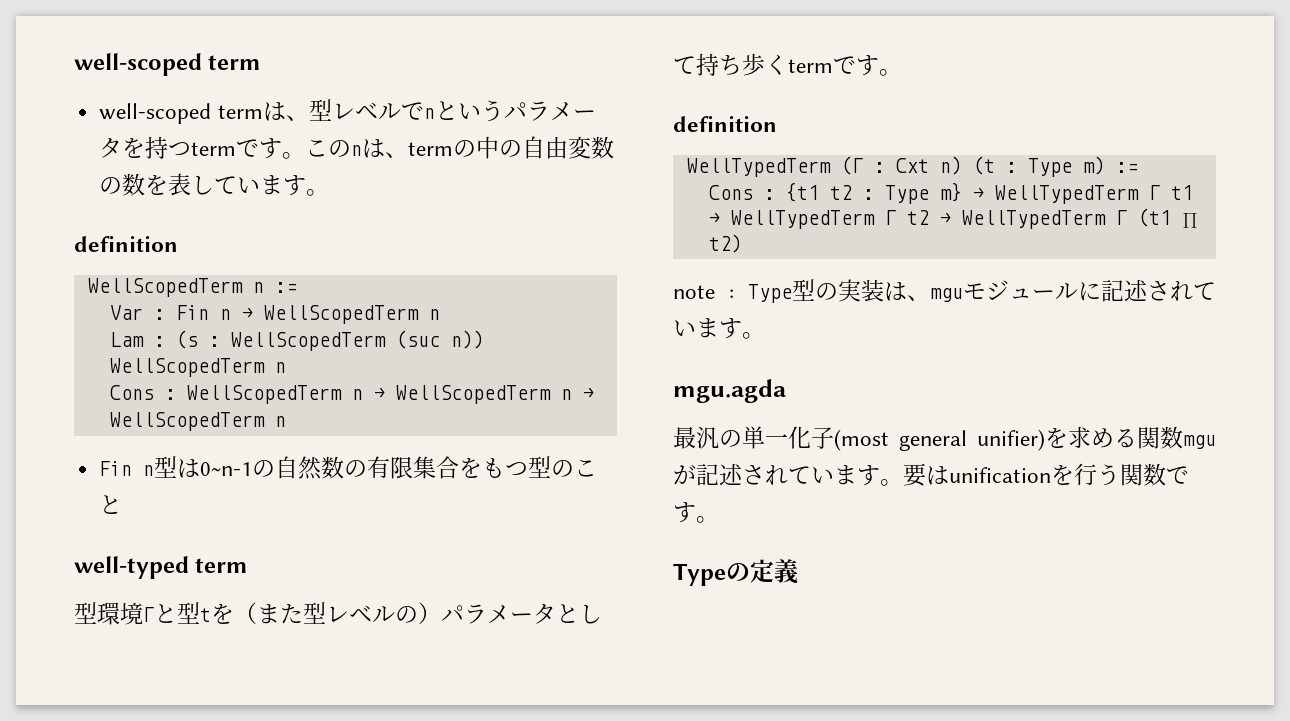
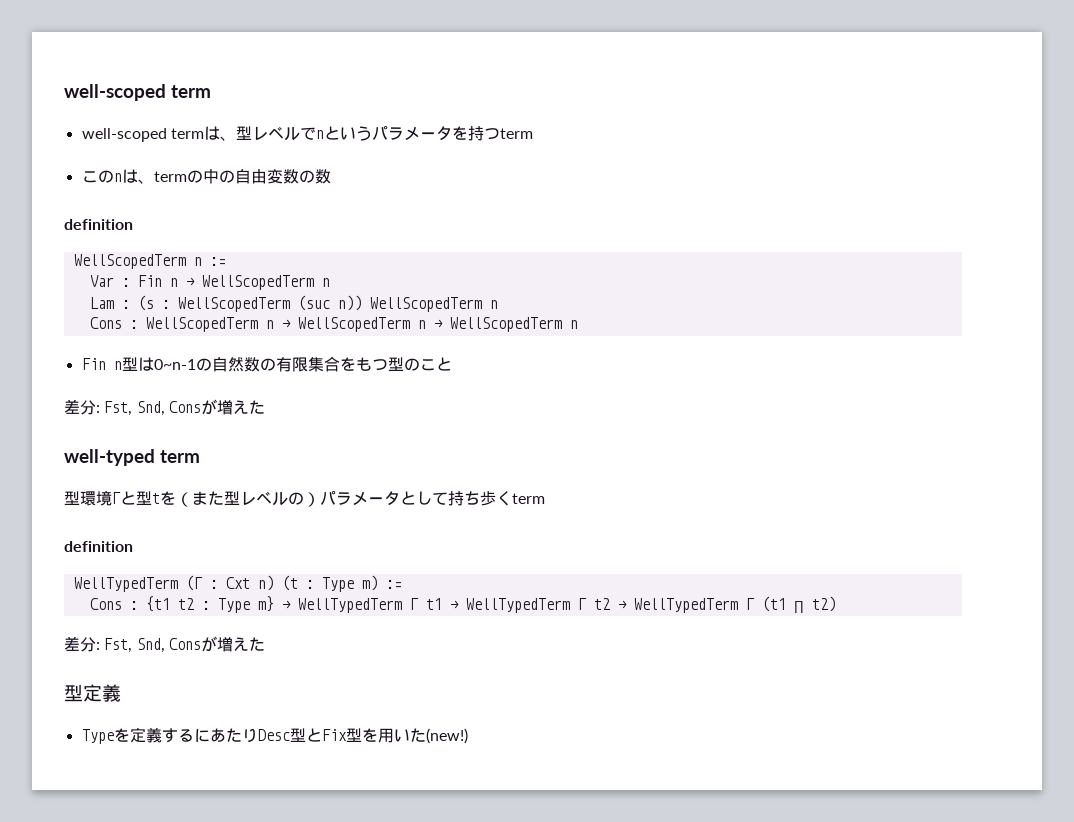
- well-scoped termは、型レベルでnというパラメータを持つtermです。このnは、termの中の自由変数の数を表しています。
+ well-scoped termは、型レベルでnというパラメータを持つterm
+ このnは、termの中の自由変数の数
  Fin n型は0~n-1の自然数の有限集合をもつ型のこと
+ 差分: Fst, Snd, Consが増えた
- 型環境Γと型tを（また型レベルの）パラメータとして持ち歩くtermです。
+ 型環境Γと型tを（また型レベルの）パラメータとして持ち歩くterm
  Cons : {t1 t2 : Type m} → WellTypedTerm Γ t1 → WellTypedTerm Γ t2 → WellTypedTerm Γ (t1 ∏ t2)
- note : Type型の実装は、mguモジュールに記述されています。
- mgu.agda
- 最汎の単一化子(most general unifier)を求める関数mguが記述されています。要はunificationを行う関数です。
- Typeの定義
+ 差分: Fst, Snd, Consが増えた
+ 型定義
+ Typeを定義するにあたりDesc型とFix型を用いた(new!)

